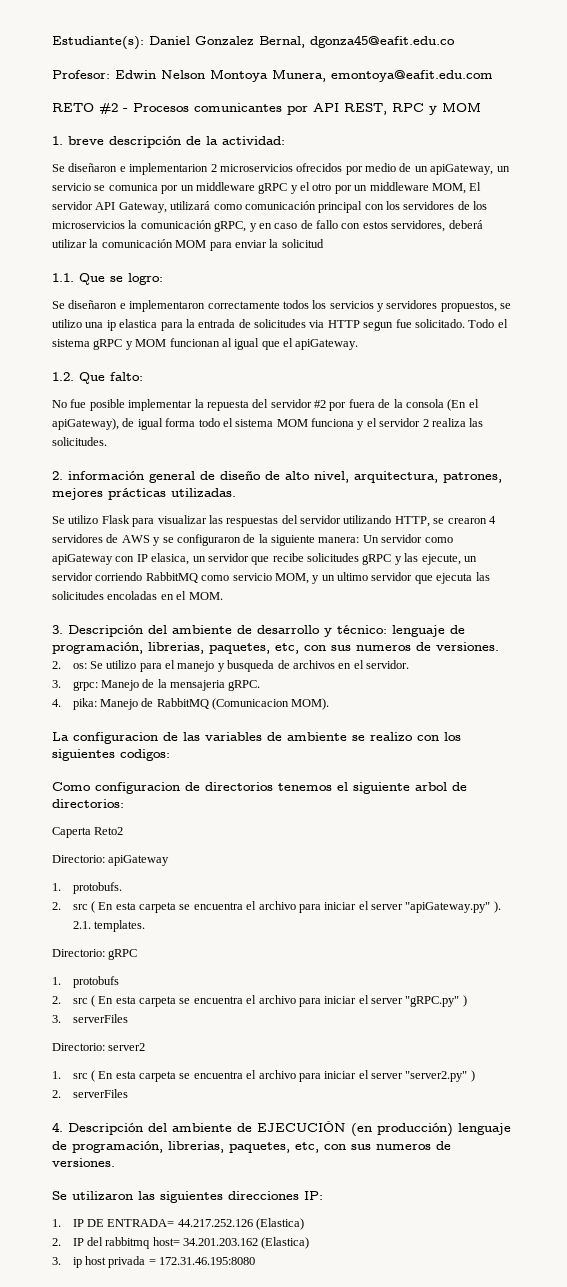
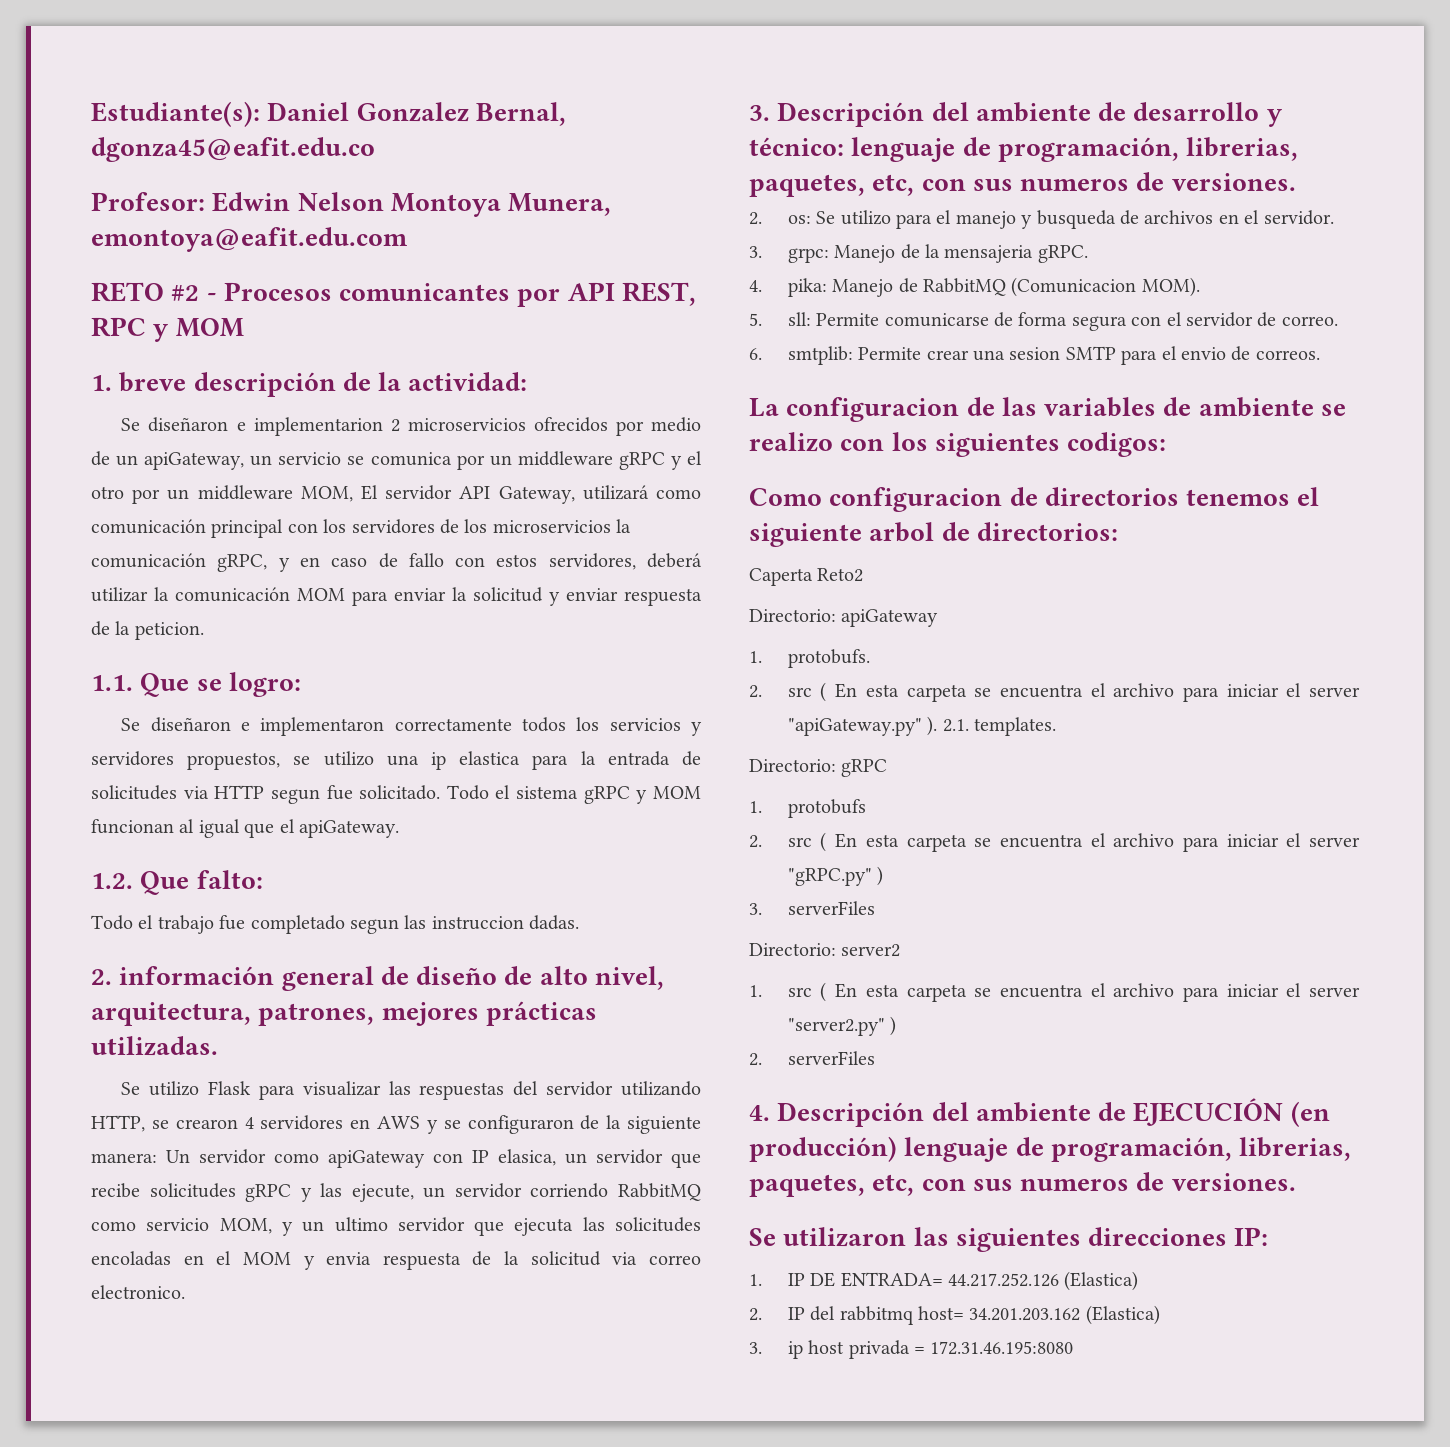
- Se diseñaron e implementarion 2 microservicios ofrecidos por medio de un apiGateway, un servicio se comunica por un middleware gRPC y el otro por un middleware MOM, El servidor API Gateway, utilizará como comunicación principal con los servidores de los microservicios la comunicación gRPC, y en caso de fallo con estos servidores, deberá utilizar la comunicación MOM para enviar la solicitud
+ Se diseñaron e implementarion 2 microservicios ofrecidos por medio de un apiGateway, un servicio se comunica por un middleware gRPC y el otro por un middleware MOM, El servidor API Gateway, utilizará como comunicación principal con los servidores de los microservicios la comunicación gRPC, y en caso de fallo con estos servidores, deberá utilizar la comunicación MOM para enviar la solicitud y enviar respuesta de la peticion.
- No fue posible implementar la repuesta del servidor #2 por fuera de la consola (En el apiGateway), de igual forma todo el sistema MOM funciona y el servidor 2 realiza las solicitudes.
+ Todo el trabajo fue completado segun las instruccion dadas.
- Se utilizo Flask para visualizar las respuestas del servidor utilizando HTTP, se crearon 4 servidores de AWS y se configuraron de la siguiente manera: Un servidor como apiGateway con IP elasica, un servidor que recibe solicitudes gRPC y las ejecute, un servidor corriendo RabbitMQ como servicio MOM, y un ultimo servidor que ejecuta las solicitudes encoladas en el MOM.
+ Se utilizo Flask para visualizar las respuestas del servidor utilizando HTTP, se crearon 4 servidores en AWS y se configuraron de la siguiente manera: Un servidor como apiGateway con IP elasica, un servidor que recibe solicitudes gRPC y las ejecute, un servidor corriendo RabbitMQ como servicio MOM, y un ultimo servidor que ejecuta las solicitudes encoladas en el MOM y envia respuesta de la solicitud via correo electronico.
+ 5. sll: Permite comunicarse de forma segura con el servidor de correo.
+ 6. smtplib: Permite crear una sesion SMTP para el envio de correos.

